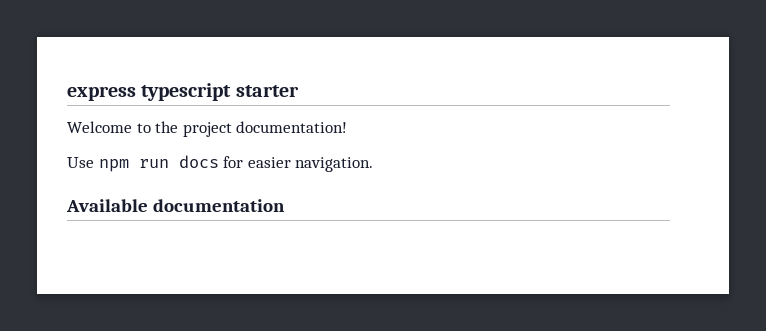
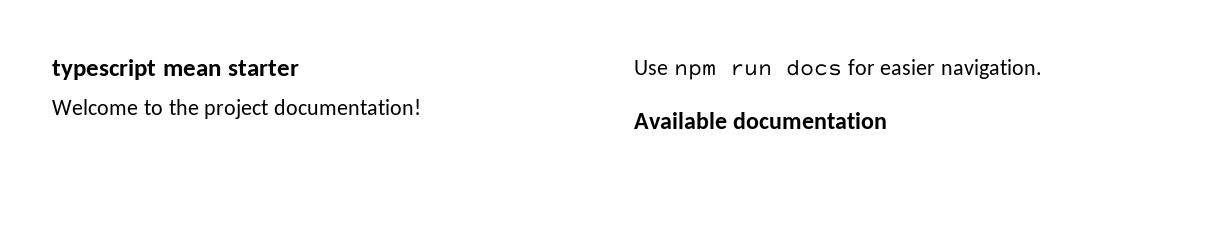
- express typescript starter
+ typescript mean starter

